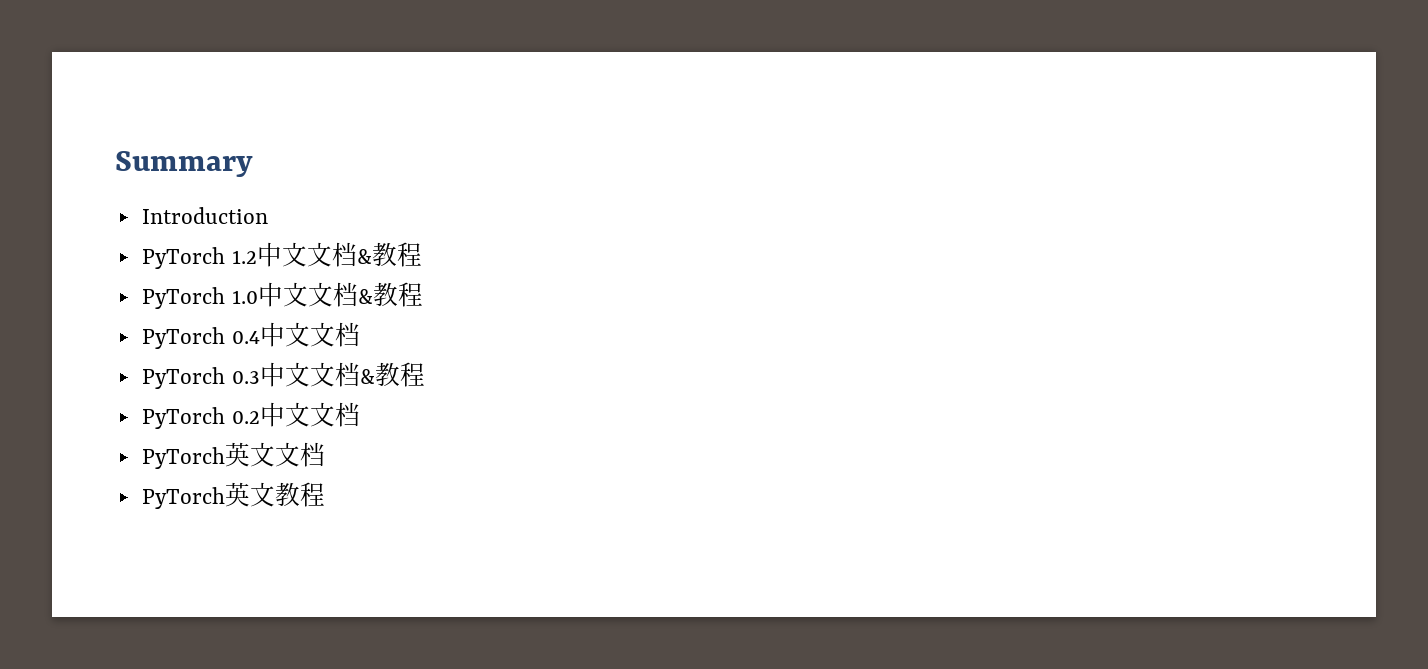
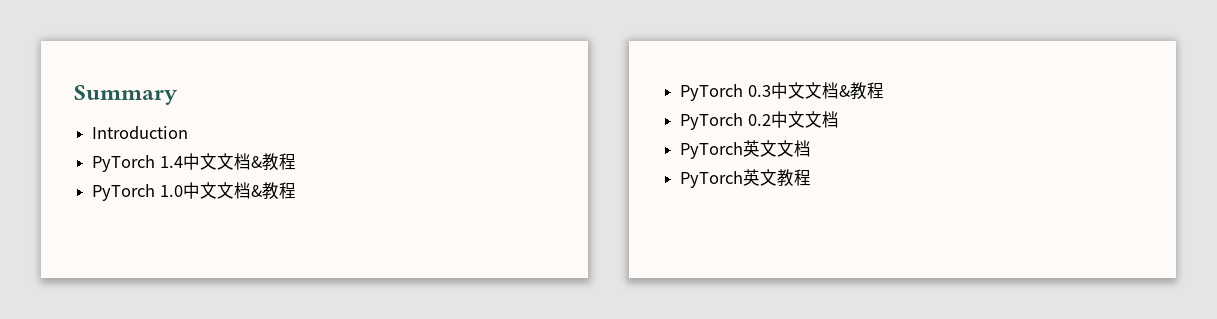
- PyTorch 1.2中文文档&教程
+ PyTorch 1.4中文文档&教程
- PyTorch 0.4中文文档

